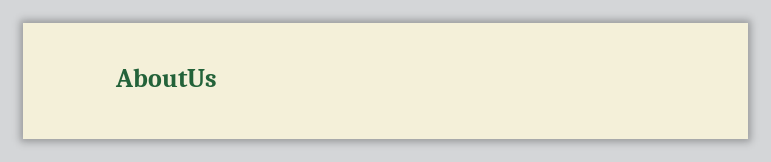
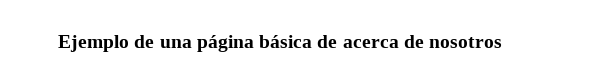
- AboutUs
+ Ejemplo de una página básica de acerca de nosotros

